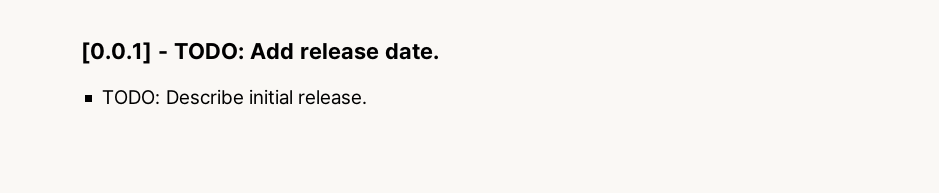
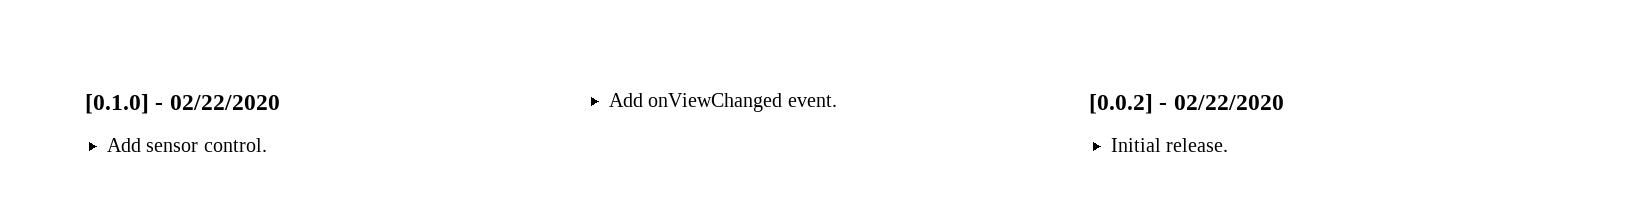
- [0.0.1] - TODO: Add release date.
- TODO: Describe initial release.
+ [0.1.0] - 02/22/2020
+ Add sensor control.
+ Add onViewChanged event.
+ [0.0.2] - 02/22/2020
+ Initial release.

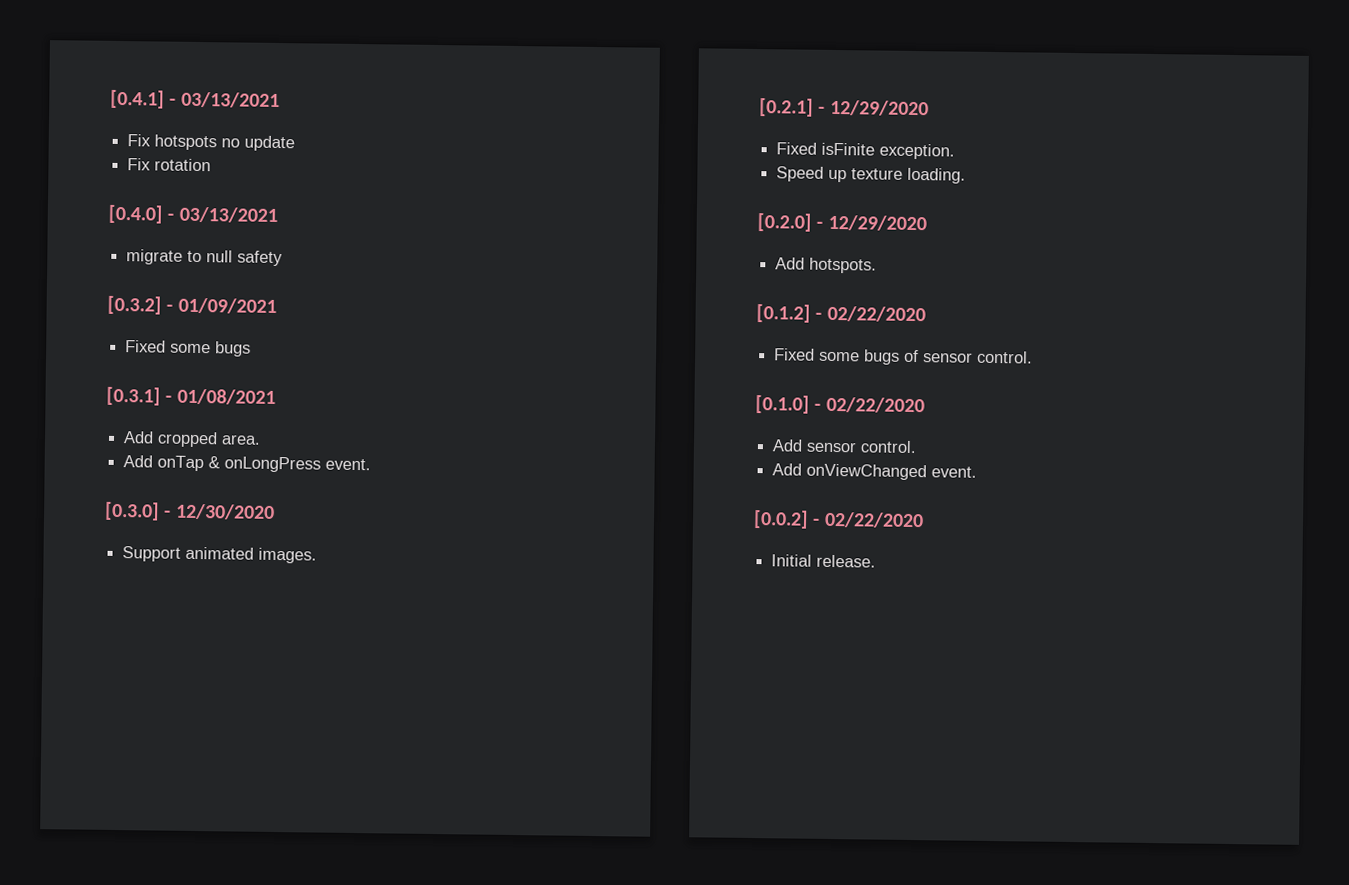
+ [0.4.1] - 03/13/2021
+ Fix hotspots no update
+ Fix rotation
+ [0.4.0] - 03/13/2021
+ migrate to null safety
+ [0.3.2] - 01/09/2021
+ Fixed some bugs
+ [0.3.1] - 01/08/2021
+ Add cropped area.
+ Add onTap & onLongPress event.
+ [0.3.0] - 12/30/2020
+ Support animated images.
+ [0.2.1] - 12/29/2020
+ Fixed isFinite exception.
+ Speed up texture loading.
+ [0.2.0] - 12/29/2020
+ Add hotspots.
+ [0.1.2] - 02/22/2020
+ Fixed some bugs of sensor control.

